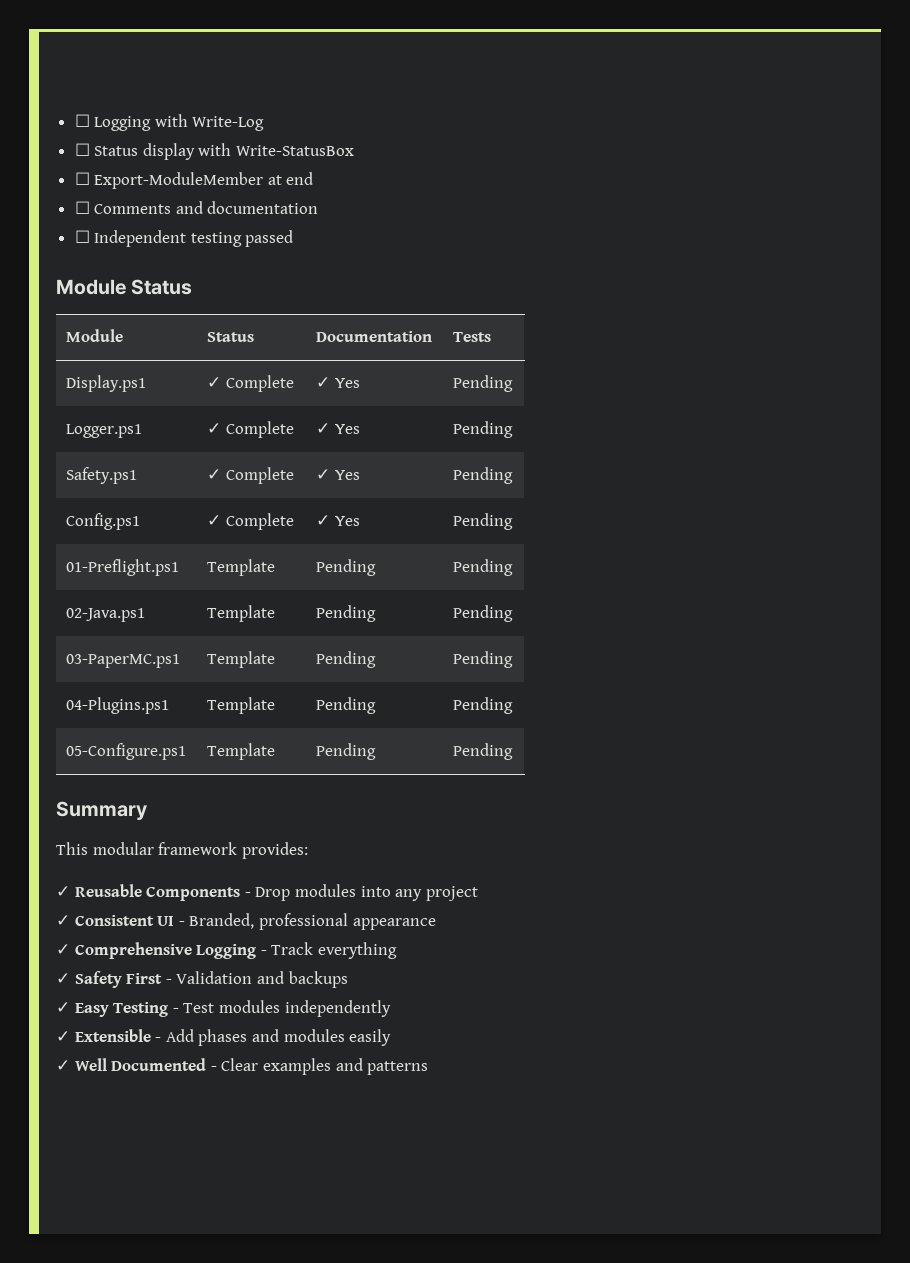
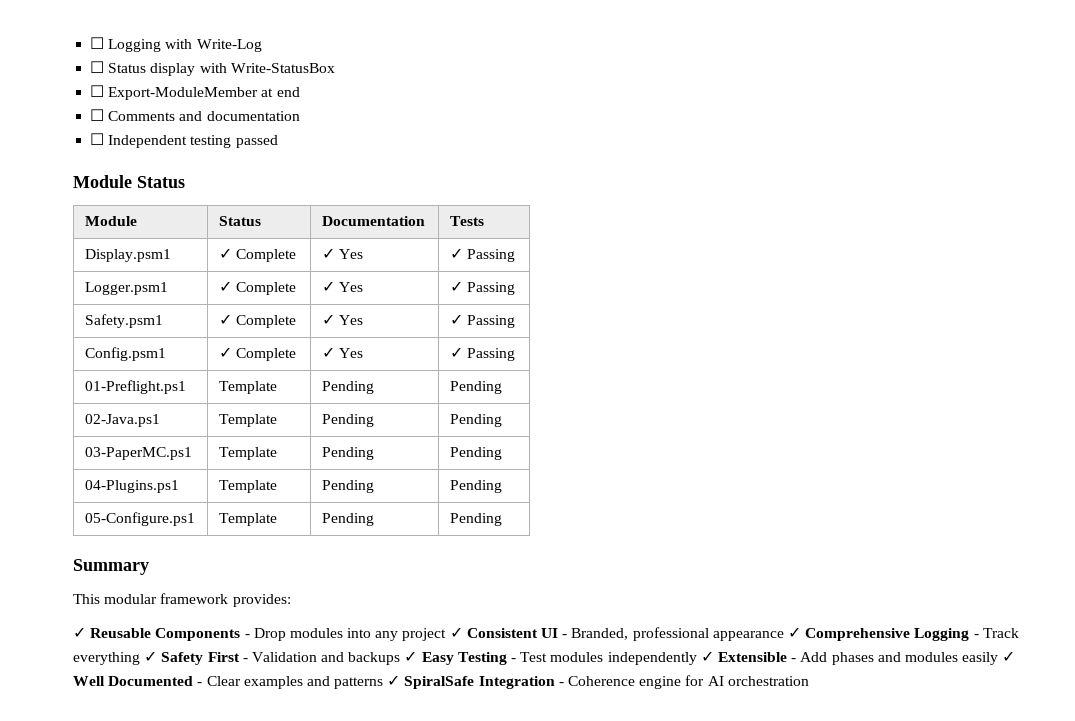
- Display.ps1 | ✓ Complete | ✓ Yes | Pending
- Logger.ps1 | ✓ Complete | ✓ Yes | Pending
- Safety.ps1 | ✓ Complete | ✓ Yes | Pending
- Config.ps1 | ✓ Complete | ✓ Yes | Pending
+ Display.psm1 | ✓ Complete | ✓ Yes | ✓ Passing
+ Logger.psm1 | ✓ Complete | ✓ Yes | ✓ Passing
+ Safety.psm1 | ✓ Complete | ✓ Yes | ✓ Passing
+ Config.psm1 | ✓ Complete | ✓ Yes | ✓ Passing
- ✓ Reusable Components - Drop modules into any project
- ✓ Consistent UI - Branded, professional appearance
- ✓ Comprehensive Logging - Track everything
- ✓ Safety First - Validation and backups
- ✓ Easy Testing - Test modules independently
- ✓ Extensible - Add phases and modules easily
- ✓ Well Documented - Clear examples and patterns
+ ✓ Reusable Components - Drop modules into any project ✓ Consistent UI - Branded, professional appearance ✓ Comprehensive Logging - Track everything ✓ Safety First - Validation and backups ✓ Easy Testing - Test modules independently ✓ Extensible - Add phases and modules easily ✓ Well Documented - Clear examples and patterns ✓ SpiralSafe Integration - Coherence engine for AI orchestration

